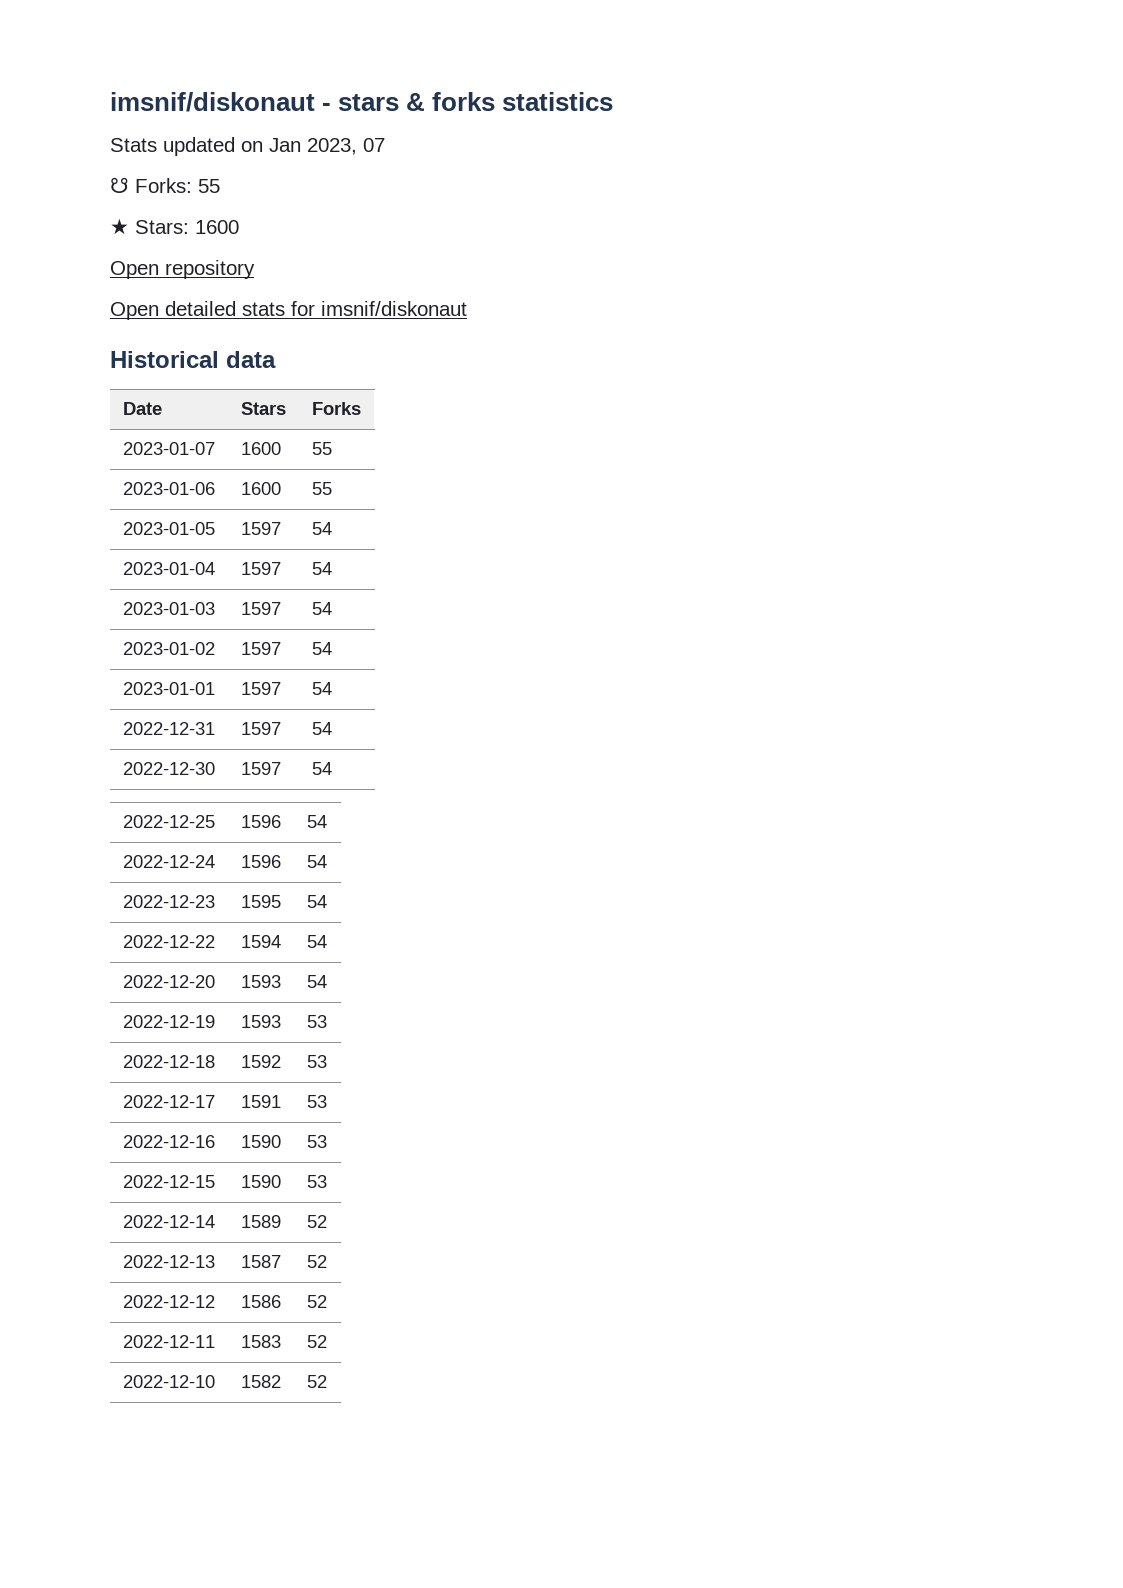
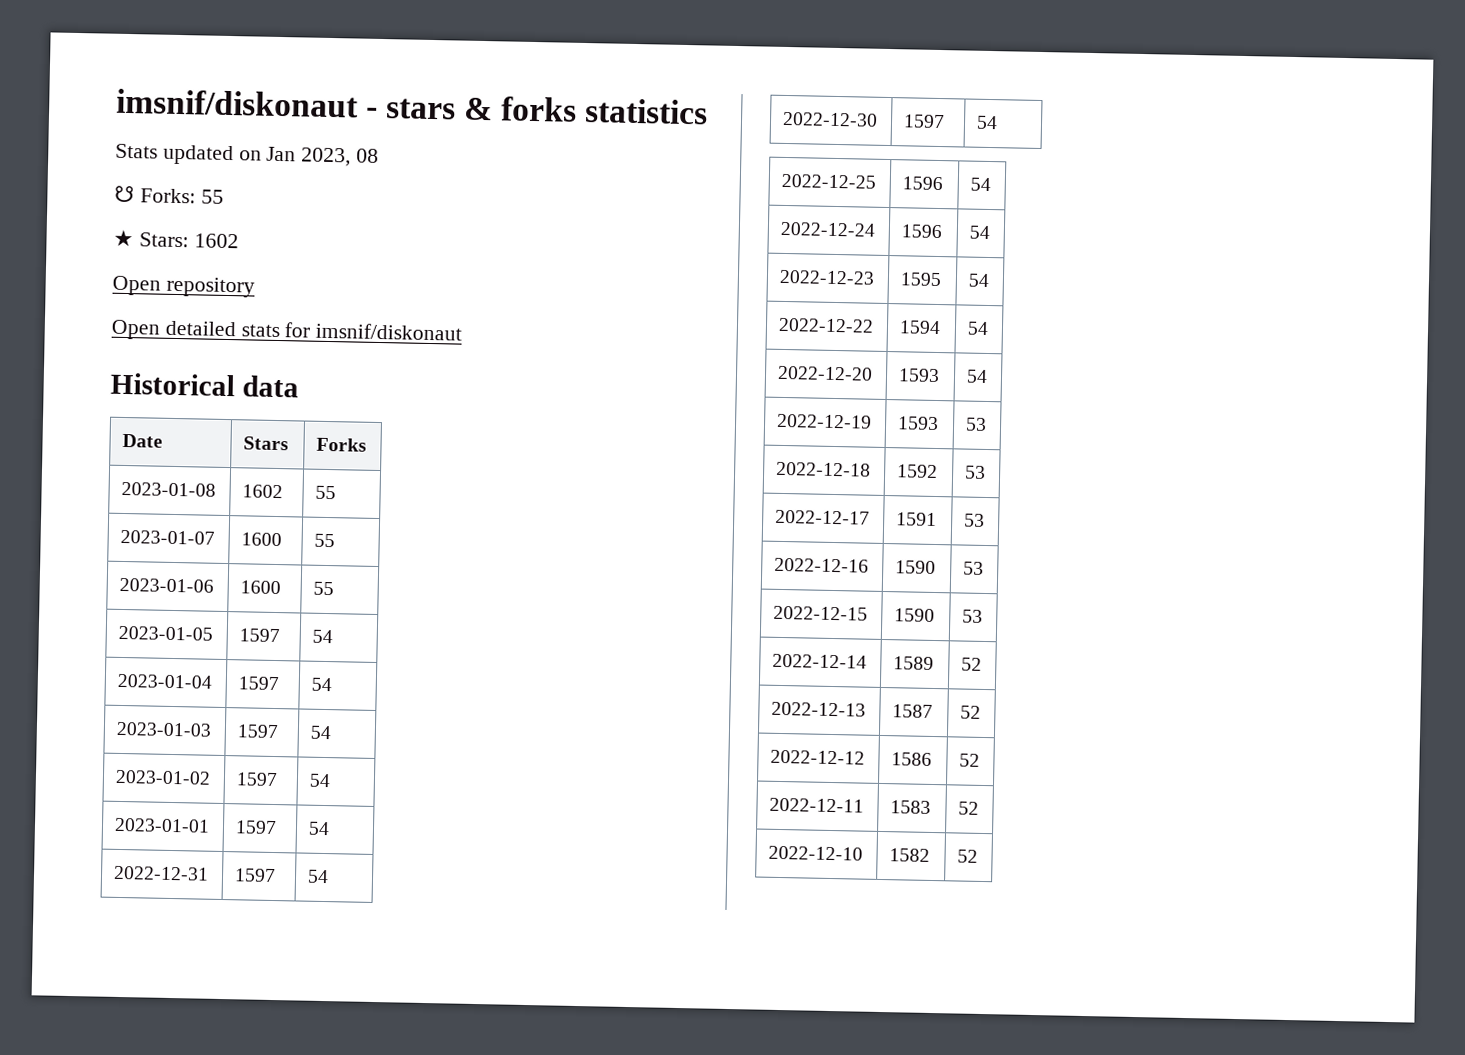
- Stats updated on Jan 2023, 07
+ Stats updated on Jan 2023, 08
- ★ Stars: 1600
+ ★ Stars: 1602
+ 2023-01-08 | 1602 | 55

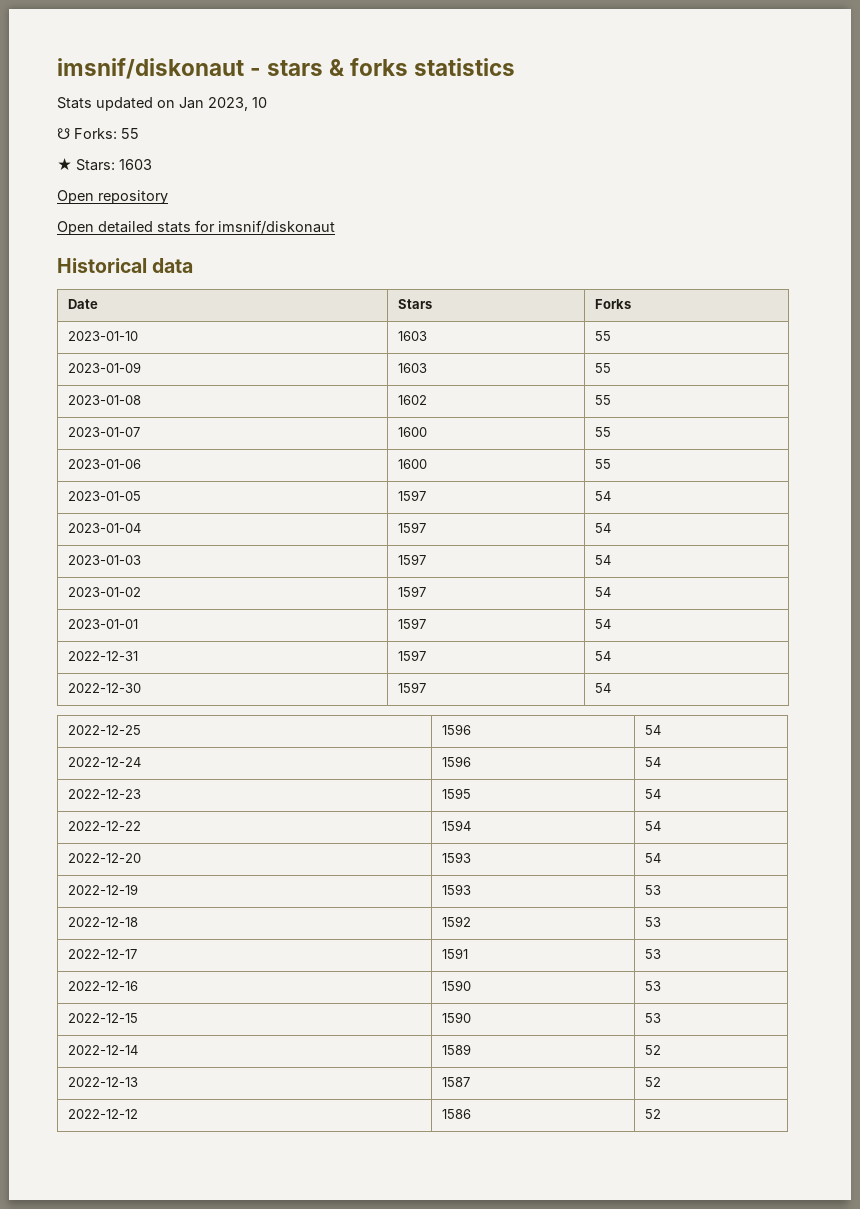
- Stats updated on Jan 2023, 08
+ Stats updated on Jan 2023, 10
- ★ Stars: 1602
+ ★ Stars: 1603
+ 2023-01-10 | 1603 | 55
+ 2023-01-09 | 1603 | 55
- 2022-12-11 | 1583 | 52
- 2022-12-10 | 1582 | 52

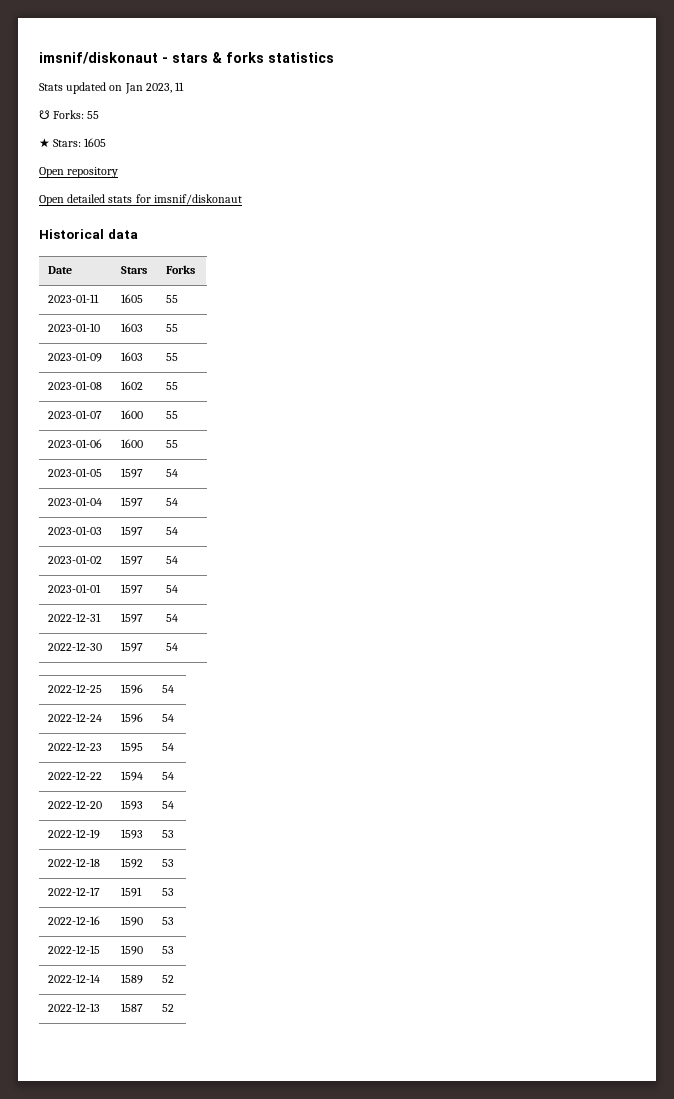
- Stats updated on Jan 2023, 10
+ Stats updated on Jan 2023, 11
- ★ Stars: 1603
+ ★ Stars: 1605
+ 2023-01-11 | 1605 | 55
- 2022-12-12 | 1586 | 52

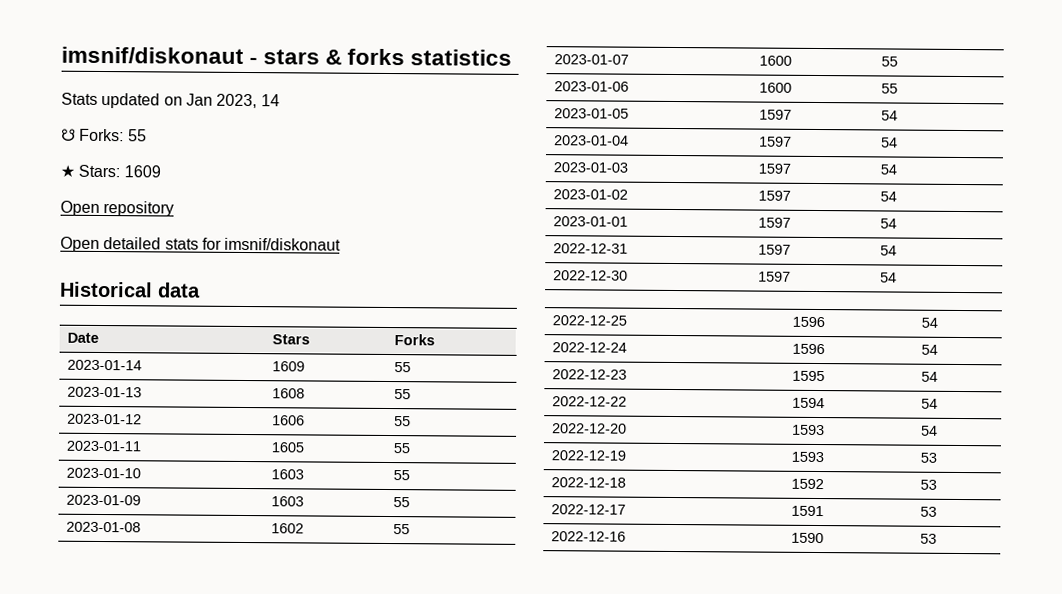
- Stats updated on Jan 2023, 11
+ Stats updated on Jan 2023, 14
- ★ Stars: 1605
+ ★ Stars: 1609
+ 2023-01-14 | 1609 | 55
+ 2023-01-13 | 1608 | 55
+ 2023-01-12 | 1606 | 55
- 2022-12-15 | 1590 | 53
- 2022-12-14 | 1589 | 52
- 2022-12-13 | 1587 | 52

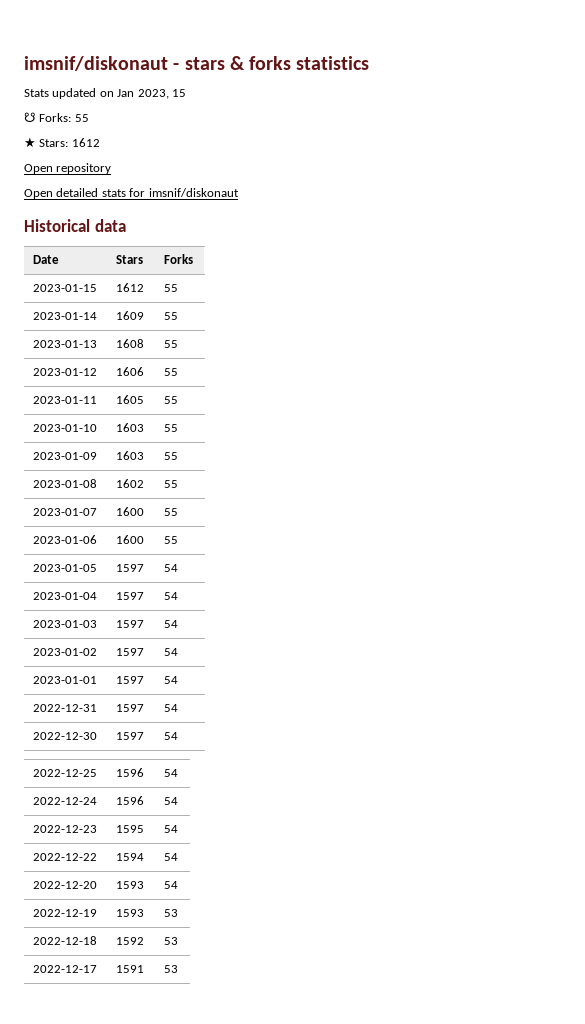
- Stats updated on Jan 2023, 14
+ Stats updated on Jan 2023, 15
- ★ Stars: 1609
+ ★ Stars: 1612
+ 2023-01-15 | 1612 | 55
- 2022-12-16 | 1590 | 53

